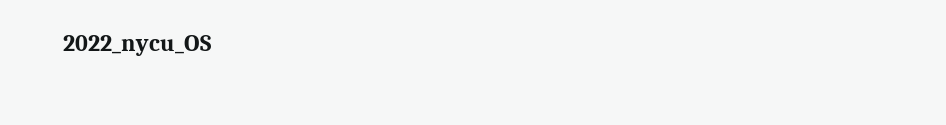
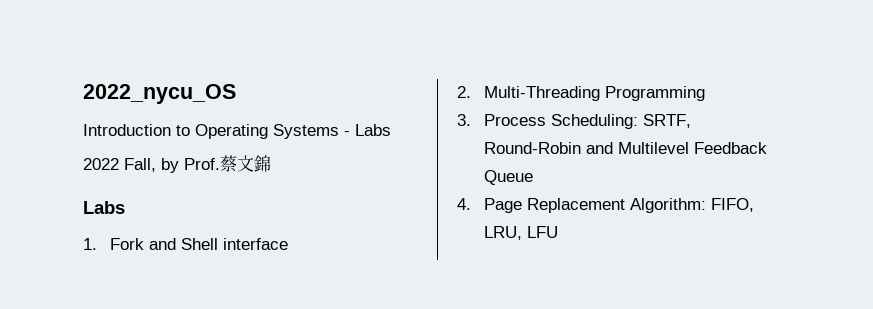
+ Introduction to Operating Systems - Labs
+ 2022 Fall, by Prof.蔡文錦
+ Labs
+ 1. Fork and Shell interface
+ 2. Multi-Threading Programming
+ 3. Process Scheduling: SRTF, Round-Robin and Multilevel Feedback Queue
+ 4. Page Replacement Algorithm: FIFO, LRU, LFU

